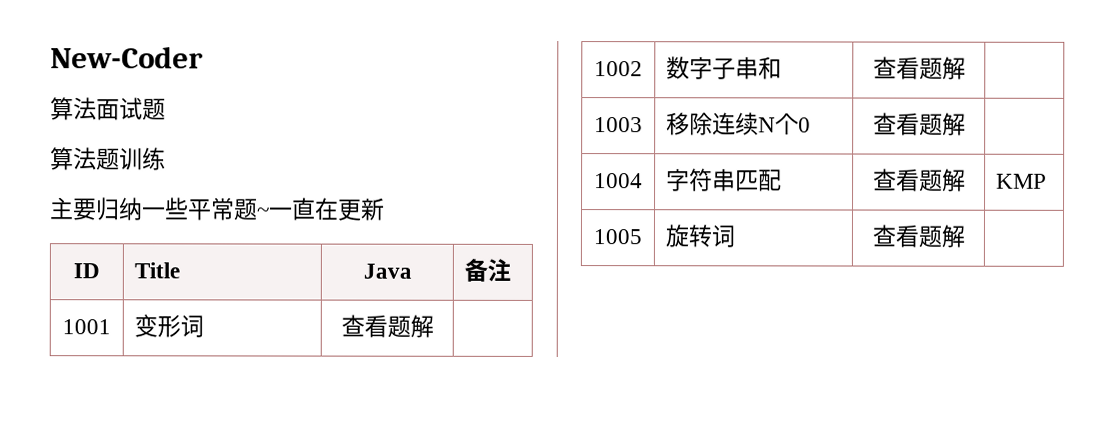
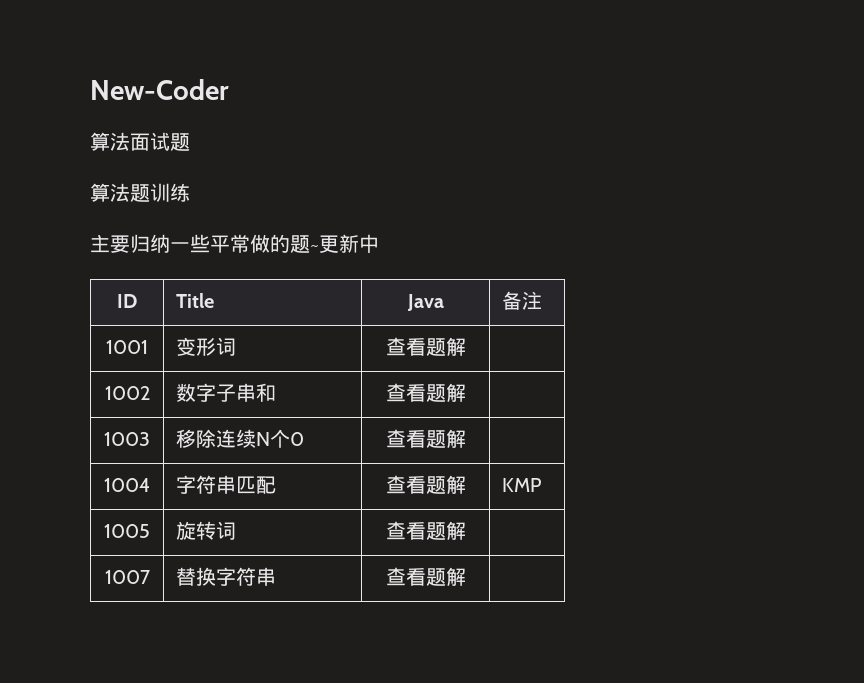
- 主要归纳一些平常题~一直在更新
+ 主要归纳一些平常做的题~更新中
+ 1007 | 替换字符串 | 查看题解 |

